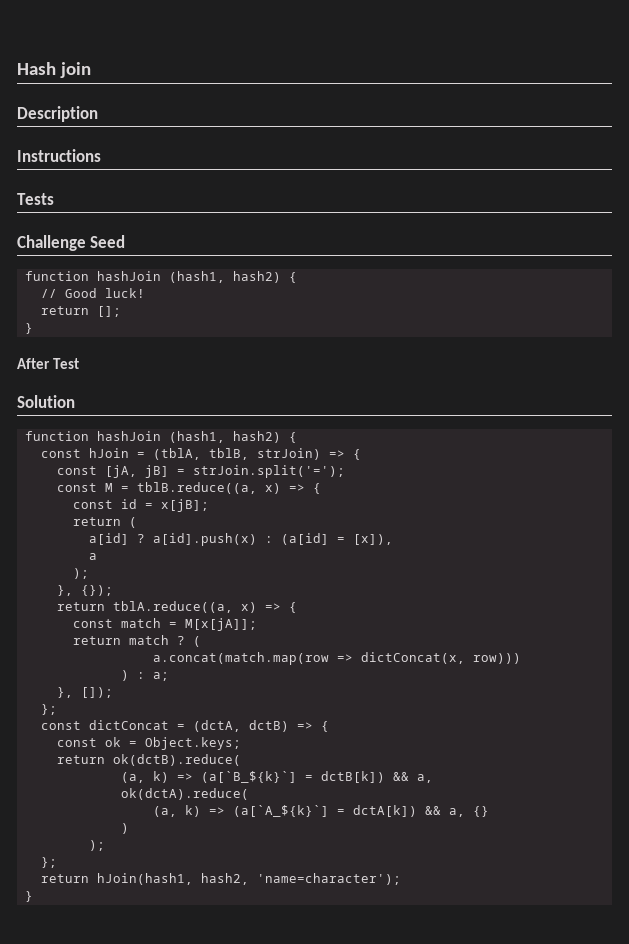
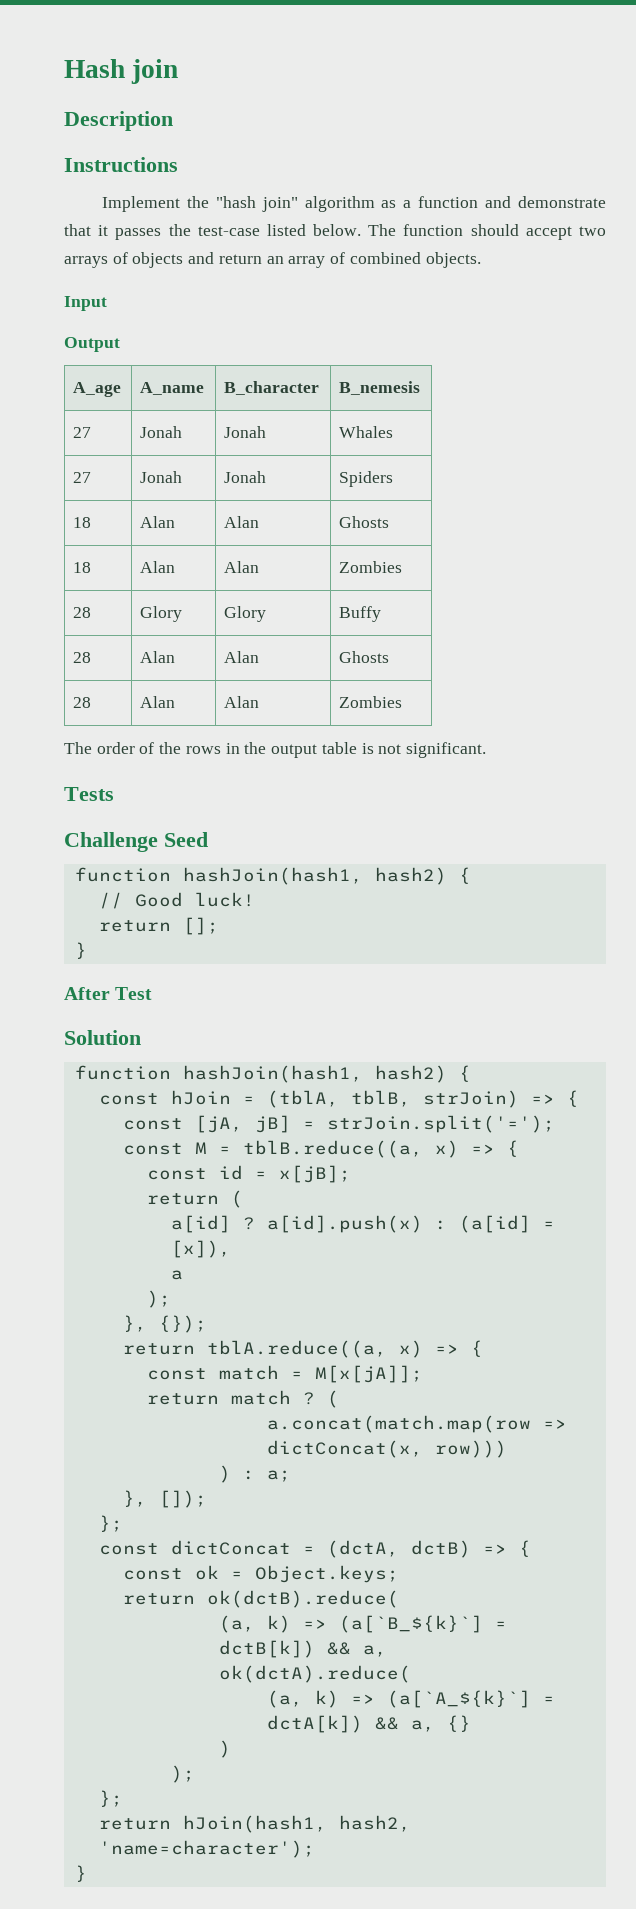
+ Implement the "hash join" algorithm as a function and demonstrate that it passes the test-case listed below. The function should accept two arrays of objects and return an array of combined objects.
+ Input
+ Output
+ A_age | A_name | B_character | B_nemesis
+ 27 | Jonah | Jonah | Whales
+ 27 | Jonah | Jonah | Spiders
+ 18 | Alan | Alan | Ghosts
+ 18 | Alan | Alan | Zombies
+ 28 | Glory | Glory | Buffy
+ 28 | Alan | Alan | Ghosts
+ 28 | Alan | Alan | Zombies
+ The order of the rows in the output table is not significant.
  Challenge Seed
- function hashJoin (hash1, hash2) {
+ function hashJoin(hash1, hash2) {
  Solution
- function hashJoin (hash1, hash2) {
+ function hashJoin(hash1, hash2) {

